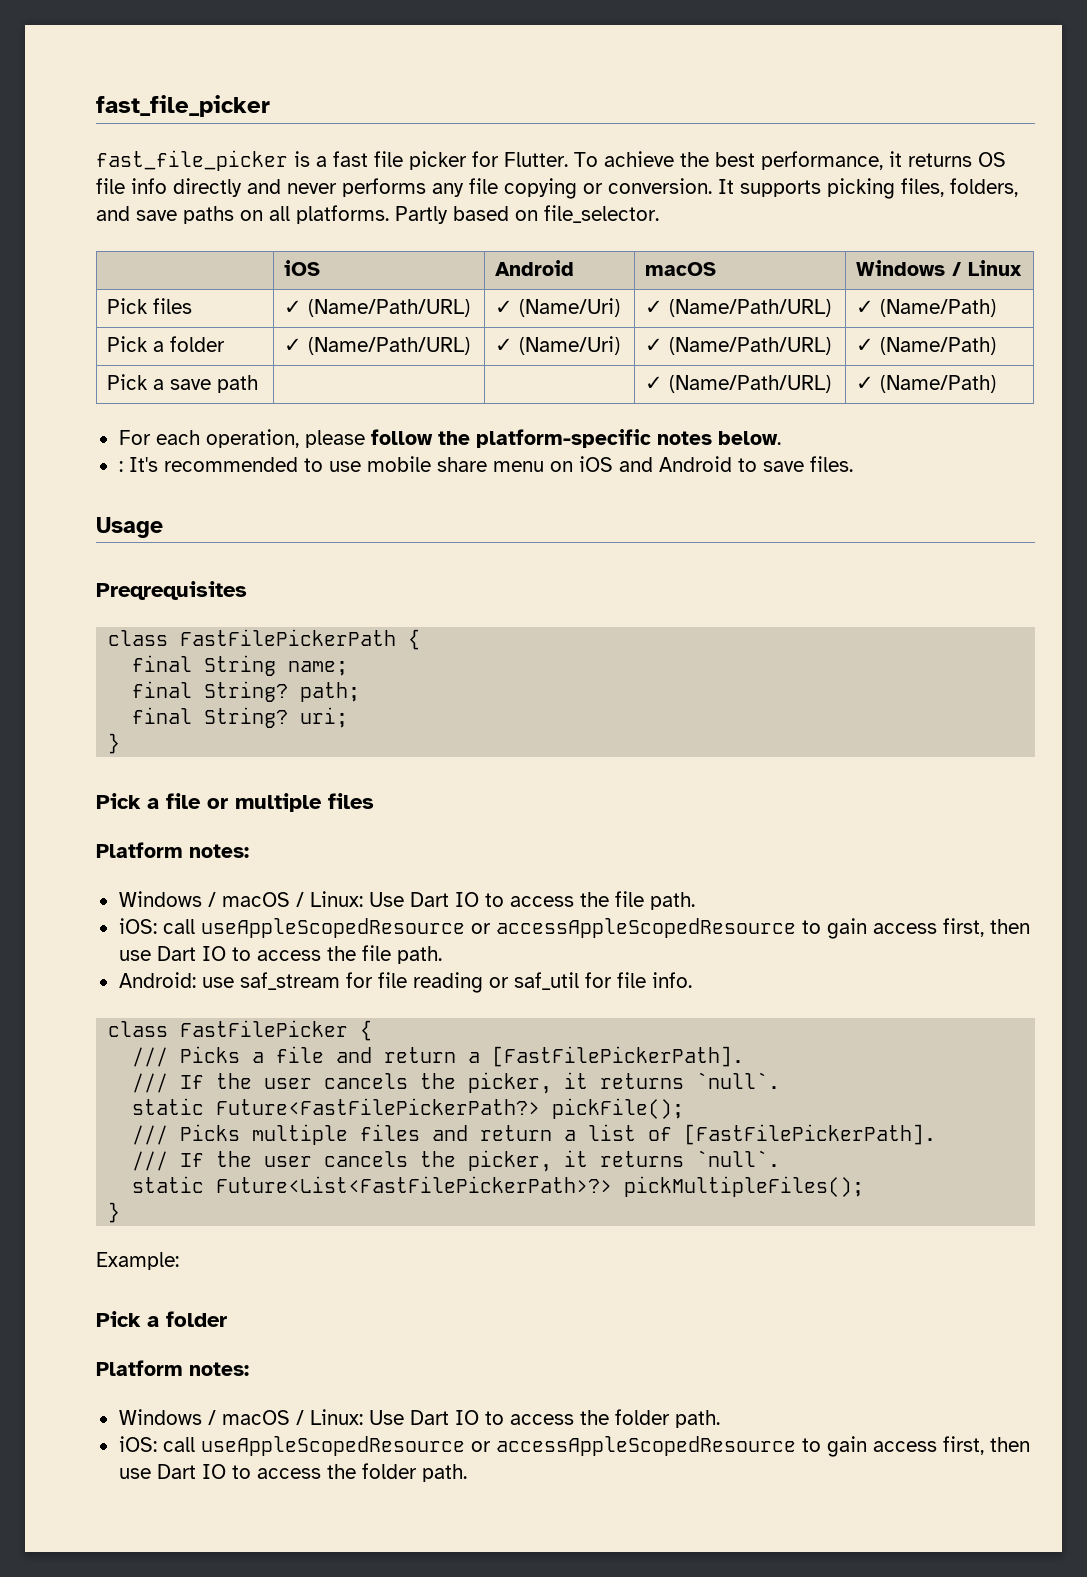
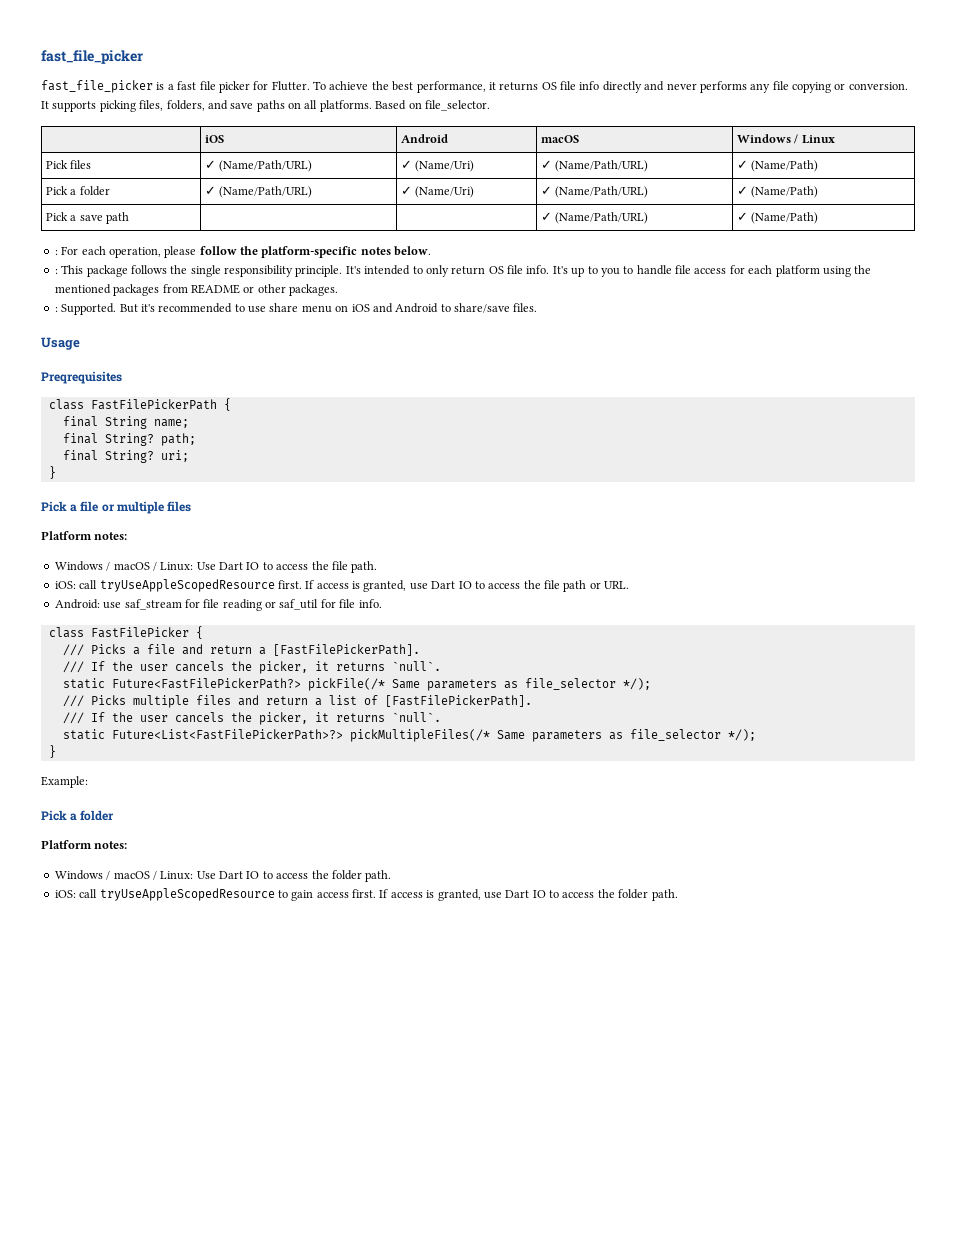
- Partly based on file_selector.
+ Based on file_selector.
- For each operation, please follow the platform-specific notes below.
+ : For each operation, please follow the platform-specific notes below.
- : It's recommended to use mobile share menu on iOS and Android to save files.
+ : This package follows the single responsibility principle. It's intended to only return OS file info. It's up to you to handle file access for each platform using the mentioned packages from README or other packages.
+ : Supported. But it's recommended to use share menu on iOS and Android to share/save files.
- iOS: call useAppleScopedResource or accessAppleScopedResource to gain access first, then use Dart IO to access the file path.
+ iOS: call tryUseAppleScopedResource first. If access is granted, use Dart IO to access the file path or URL.
- static Future<FastFilePickerPath?> pickFile();
+ static Future<FastFilePickerPath?> pickFile(/* Same parameters as file_selector */);
- static Future<List<FastFilePickerPath>?> pickMultipleFiles();
+ static Future<List<FastFilePickerPath>?> pickMultipleFiles(/* Same parameters as file_selector */);
- iOS: call useAppleScopedResource or accessAppleScopedResource to gain access first, then use Dart IO to access the folder path.
+ iOS: call tryUseAppleScopedResource to gain access first. If access is granted, use Dart IO to access the folder path.

